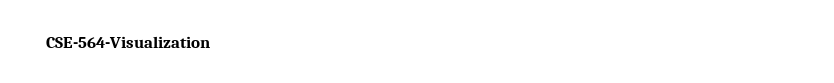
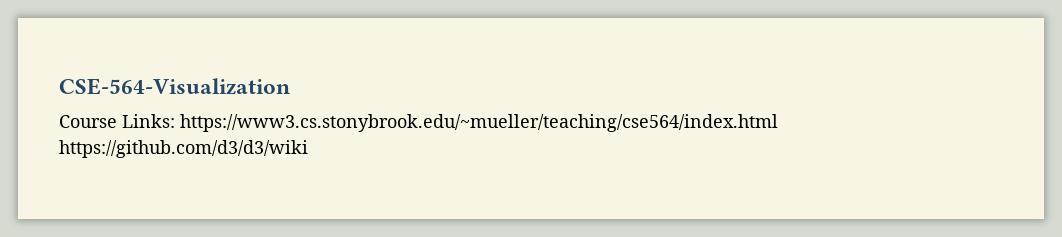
+ Course Links: https://www3.cs.stonybrook.edu/~mueller/teaching/cse564/index.html https://github.com/d3/d3/wiki

